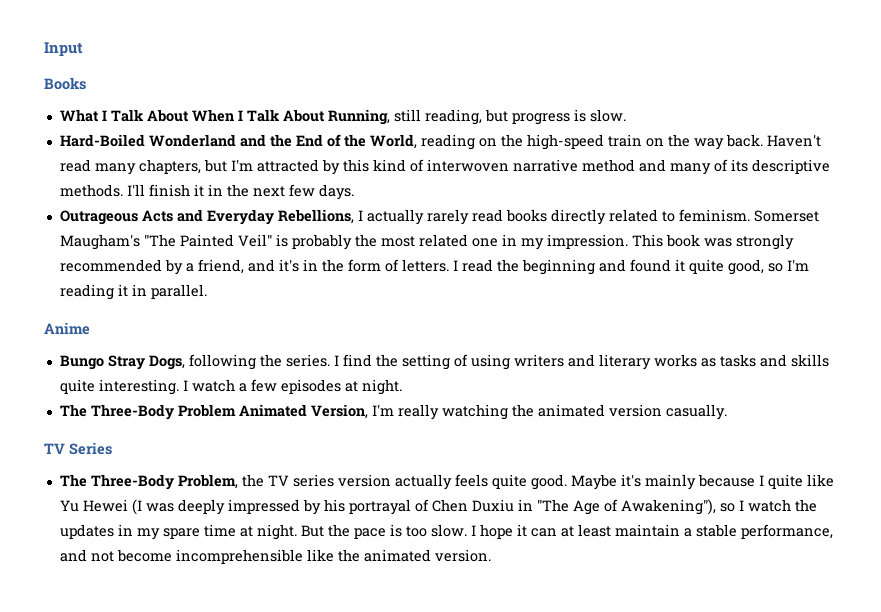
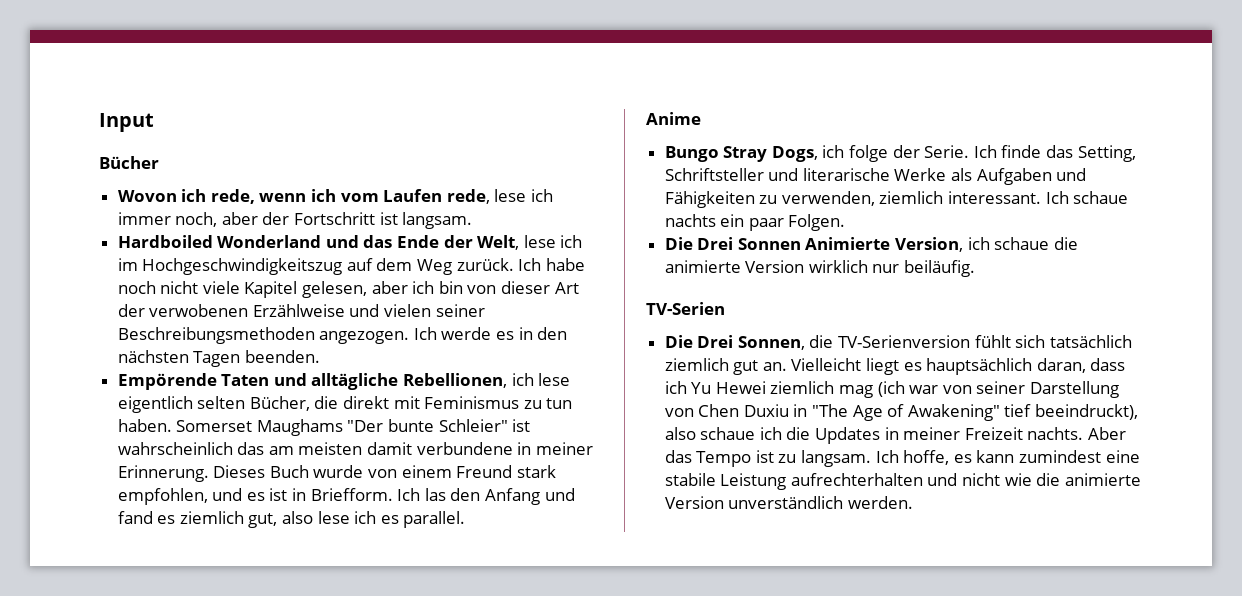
- Books
- What I Talk About When I Talk About Running, still reading, but progress is slow.
- Hard-Boiled Wonderland and the End of the World, reading on the high-speed train on the way back. Haven't read many chapters, but I'm attracted by this kind of interwoven narrative method and many of its descriptive methods. I'll finish it in the next few days.
- Outrageous Acts and Everyday Rebellions, I actually rarely read books directly related to feminism. Somerset Maugham's "The Painted Veil" is probably the most related one in my impression. This book was strongly recommended by a friend, and it's in the form of letters. I read the beginning and found it quite good, so I'm reading it in parallel.
+ Bücher
+ Wovon ich rede, wenn ich vom Laufen rede, lese ich immer noch, aber der Fortschritt ist langsam.
+ Hardboiled Wonderland und das Ende der Welt, lese ich im Hochgeschwindigkeitszug auf dem Weg zurück. Ich habe noch nicht viele Kapitel gelesen, aber ich bin von dieser Art der verwobenen Erzählweise und vielen seiner Beschreibungsmethoden angezogen. Ich werde es in den nächsten Tagen beenden.
+ Empörende Taten und alltägliche Rebellionen, ich lese eigentlich selten Bücher, die direkt mit Feminismus zu tun haben. Somerset Maughams "Der bunte Schleier" ist wahrscheinlich das am meisten damit verbundene in meiner Erinnerung. Dieses Buch wurde von einem Freund stark empfohlen, und es ist in Briefform. Ich las den Anfang und fand es ziemlich gut, also lese ich es parallel.
- Bungo Stray Dogs, following the series. I find the setting of using writers and literary works as tasks and skills quite interesting. I watch a few episodes at night.
- The Three-Body Problem Animated Version, I'm really watching the animated version casually.
- TV Series
- The Three-Body Problem, the TV series version actually feels quite good. Maybe it's mainly because I quite like Yu Hewei (I was deeply impressed by his portrayal of Chen Duxiu in "The Age of Awakening"), so I watch the updates in my spare time at night. But the pace is too slow. I hope it can at least maintain a stable performance, and not become incomprehensible like the animated version.
+ Bungo Stray Dogs, ich folge der Serie. Ich finde das Setting, Schriftsteller und literarische Werke als Aufgaben und Fähigkeiten zu verwenden, ziemlich interessant. Ich schaue nachts ein paar Folgen.
+ Die Drei Sonnen Animierte Version, ich schaue die animierte Version wirklich nur beiläufig.
+ TV-Serien
+ Die Drei Sonnen, die TV-Serienversion fühlt sich tatsächlich ziemlich gut an. Vielleicht liegt es hauptsächlich daran, dass ich Yu Hewei ziemlich mag (ich war von seiner Darstellung von Chen Duxiu in "The Age of Awakening" tief beeindruckt), also schaue ich die Updates in meiner Freizeit nachts. Aber das Tempo ist zu langsam. Ich hoffe, es kann zumindest eine stabile Leistung aufrechterhalten und nicht wie die animierte Version unverständlich werden.

